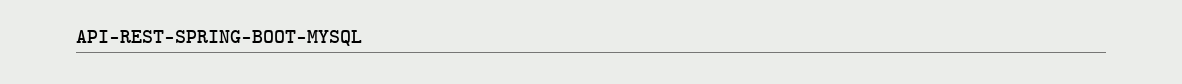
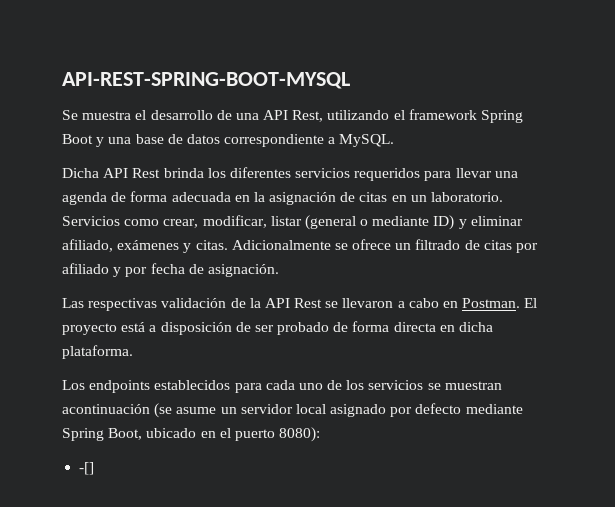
+ Se muestra el desarrollo de una API Rest, utilizando el framework Spring Boot y una base de datos correspondiente a MySQL.
+ Dicha API Rest brinda los diferentes servicios requeridos para llevar una agenda de forma adecuada en la asignación de citas en un laboratorio. Servicios como crear, modificar, listar (general o mediante ID) y eliminar afiliado, exámenes y citas. Adicionalmente se ofrece un filtrado de citas por afiliado y por fecha de asignación.
+ Las respectivas validación de la API Rest se llevaron a cabo en Postman. El proyecto está a disposición de ser probado de forma directa en dicha plataforma.
+ Los endpoints establecidos para cada uno de los servicios se muestran acontinuación (se asume un servidor local asignado por defecto mediante Spring Boot, ubicado en el puerto 8080):
+ -[]

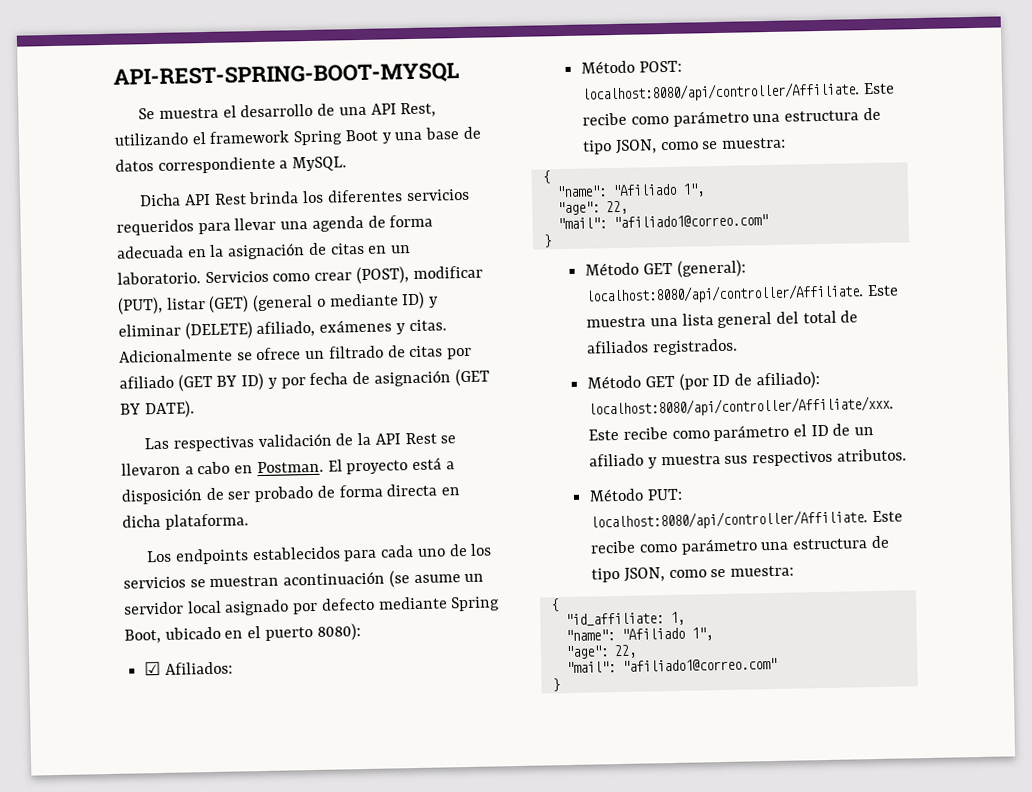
- Servicios como crear, modificar, listar (general o mediante ID) y eliminar afiliado, exámenes y citas.
+ Servicios como crear (POST), modificar (PUT), listar (GET) (general o mediante ID) y eliminar (DELETE) afiliado, exámenes y citas.
- Adicionalmente se ofrece un filtrado de citas por afiliado y por fecha de asignación.
+ Adicionalmente se ofrece un filtrado de citas por afiliado (GET BY ID) y por fecha de asignación (GET BY DATE).
- -[]
+ ☑ Afiliados:
+ Método POST: localhost:8080/api/controller/Affiliate. Este recibe como parámetro una estructura de tipo JSON, como se muestra:
+ {
+ "name": "Afiliado 1",
+ "age": 22,
+ "mail": "afiliado1@correo.com"
+ }
+ Método GET (general): localhost:8080/api/controller/Affiliate. Este muestra una lista general del total de afiliados registrados.
+ Método GET (por ID de afiliado): localhost:8080/api/controller/Affiliate/xxx. Este recibe como parámetro el ID de un afiliado y muestra sus respectivos atributos.
+ Método PUT: localhost:8080/api/controller/Affiliate. Este recibe como parámetro una estructura de tipo JSON, como se muestra:
+ {
+ "id_affiliate: 1,
+ "name": "Afiliado 1",
+ "age": 22,
+ "mail": "afiliado1@correo.com"
+ }

